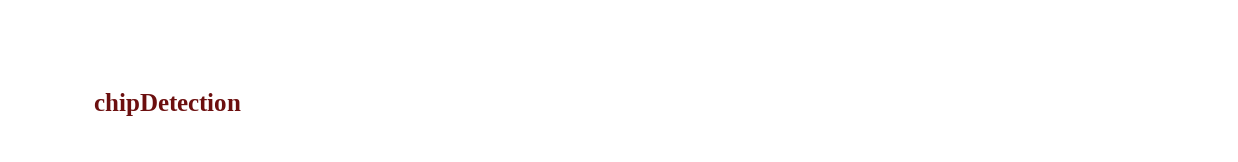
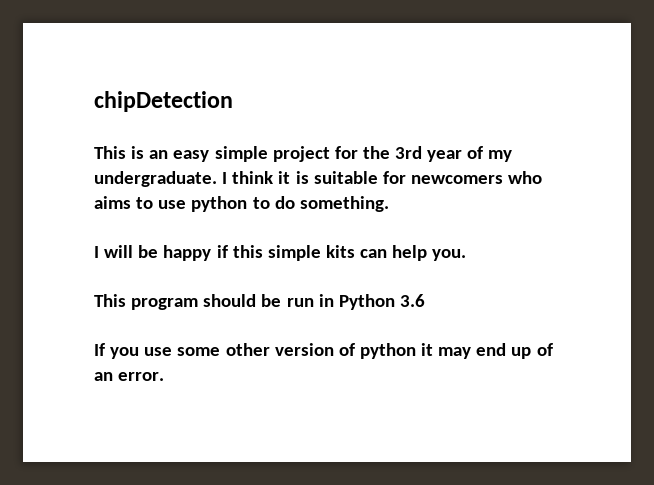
+ This is an easy simple project for the 3rd year of my undergraduate. I think it is suitable for newcomers who aims to use python to do something.
+ I will be happy if this simple kits can help you.
+ This program should be run in Python 3.6
+ If you use some other version of python it may end up of an error.

